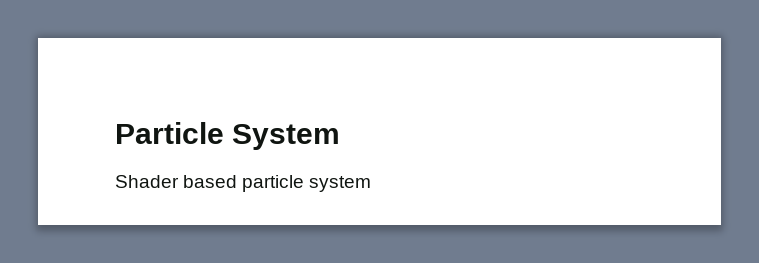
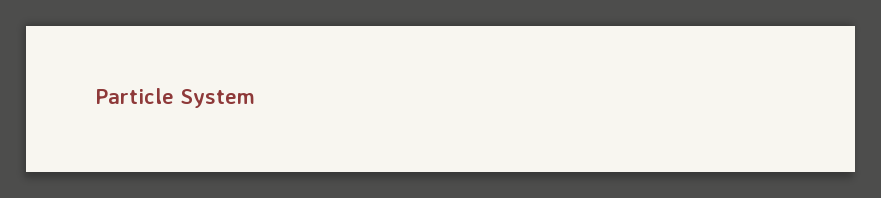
- Shader based particle system

